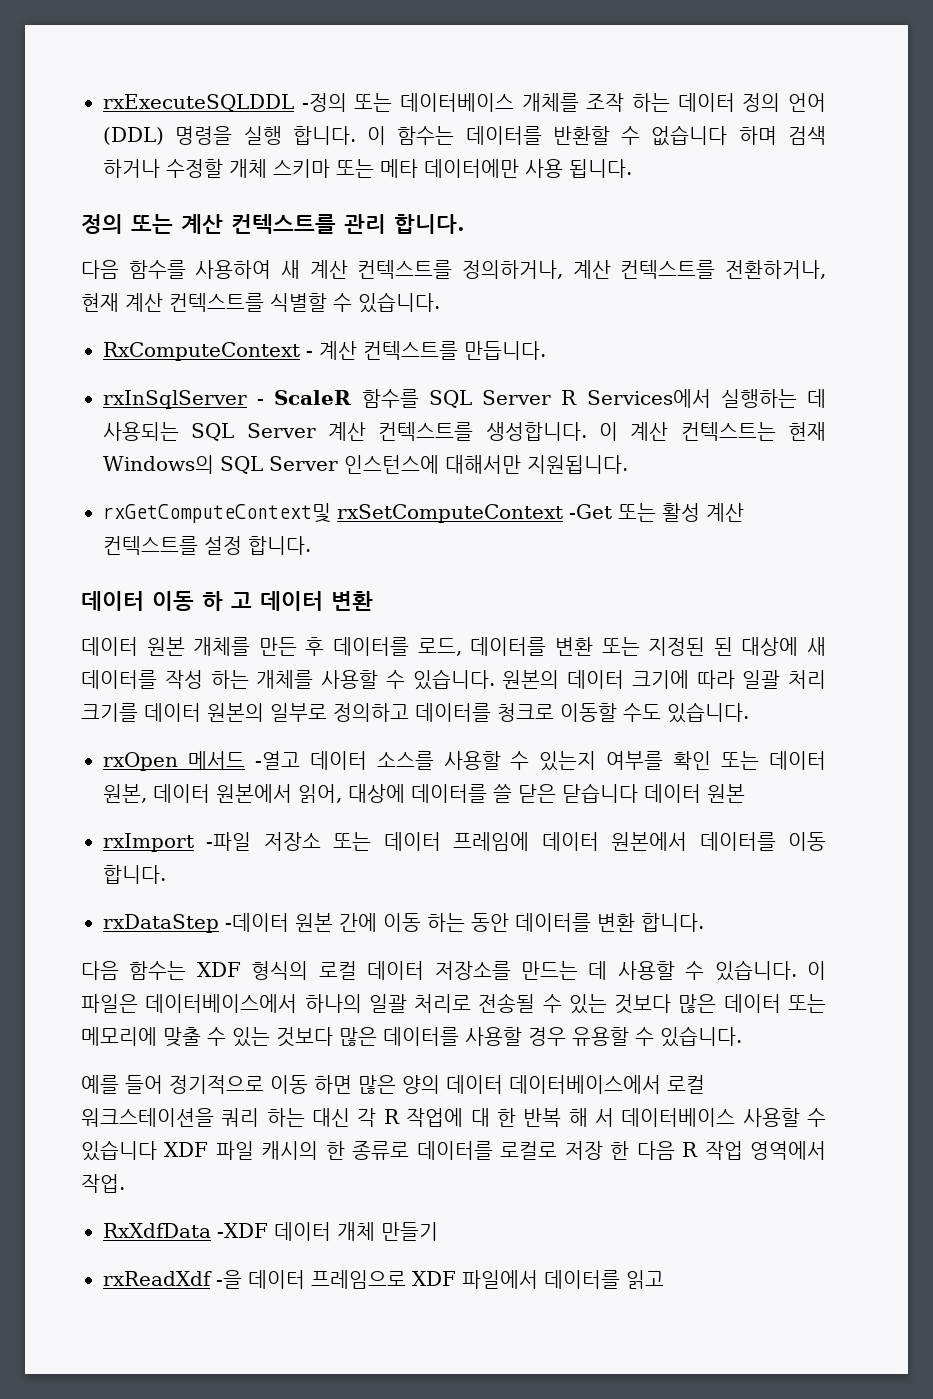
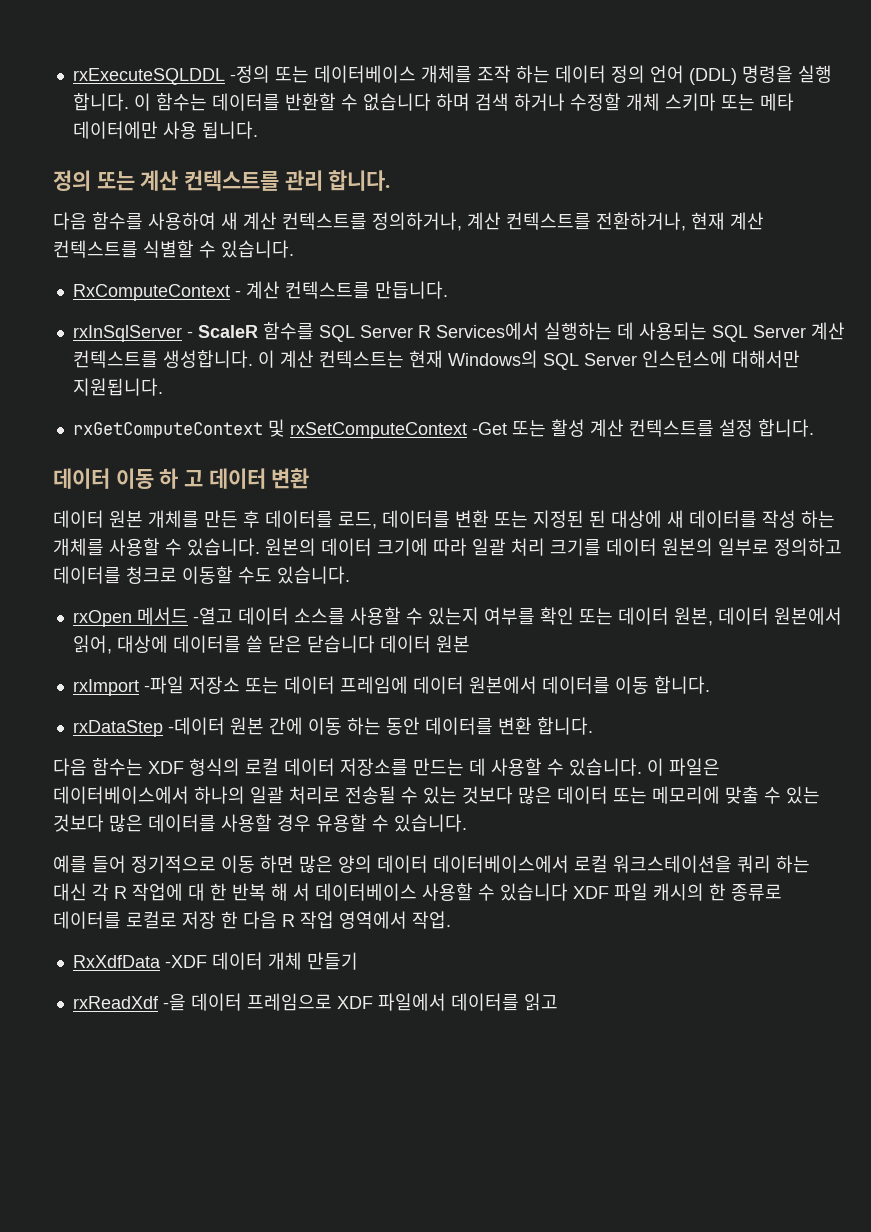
- rxGetComputeContext및 rxSetComputeContext -Get 또는 활성 계산 컨텍스트를 설정 합니다.
+ rxGetComputeContext 및 rxSetComputeContext -Get 또는 활성 계산 컨텍스트를 설정 합니다.

